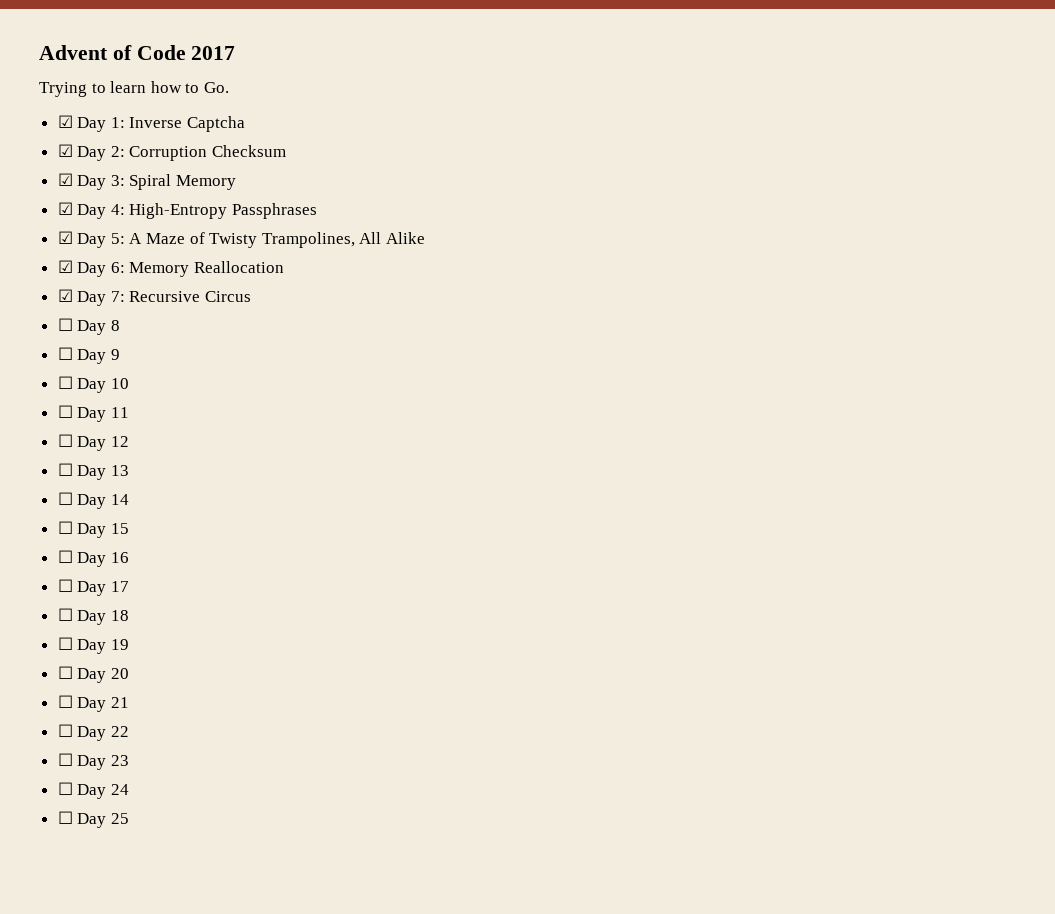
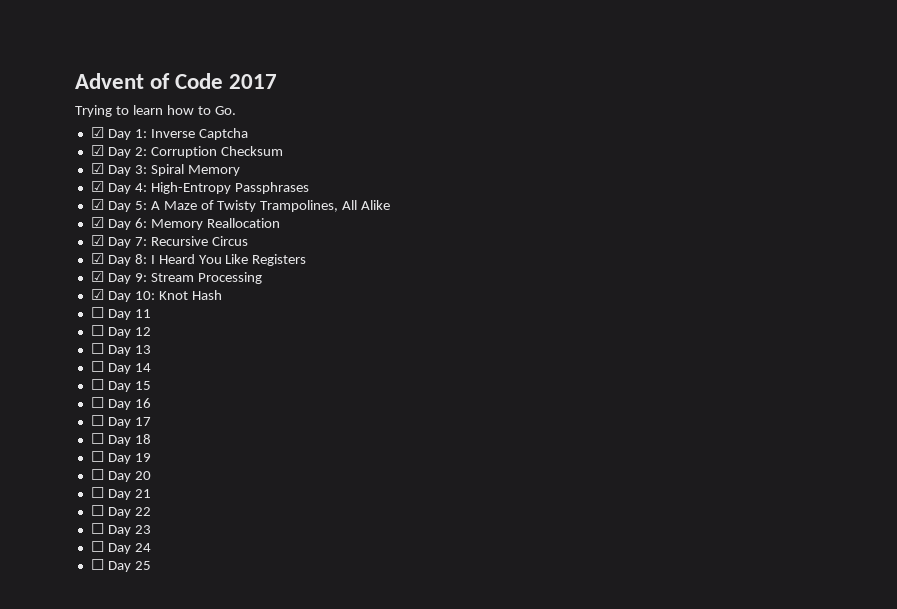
- ☐ Day 8
- ☐ Day 9
- ☐ Day 10
+ ☑ Day 8: I Heard You Like Registers
+ ☑ Day 9: Stream Processing
+ ☑ Day 10: Knot Hash

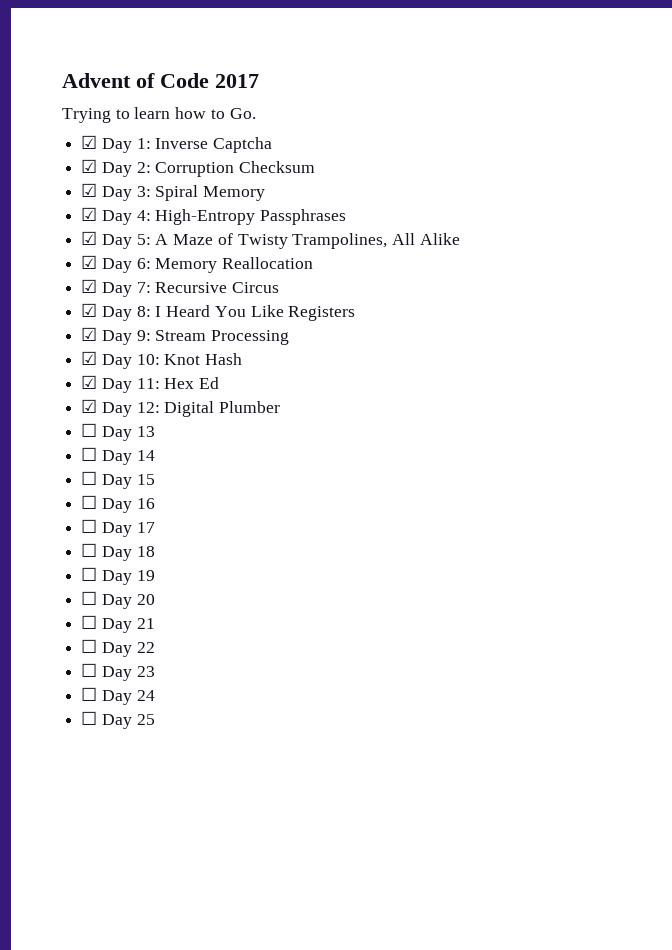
- ☐ Day 11
- ☐ Day 12
+ ☑ Day 11: Hex Ed
+ ☑ Day 12: Digital Plumber

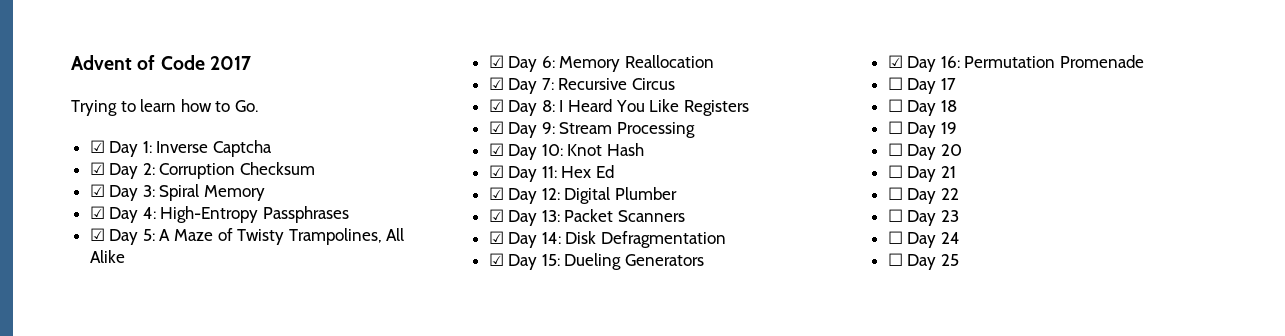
- ☐ Day 13
- ☐ Day 14
- ☐ Day 15
- ☐ Day 16
+ ☑ Day 13: Packet Scanners
+ ☑ Day 14: Disk Defragmentation
+ ☑ Day 15: Dueling Generators
+ ☑ Day 16: Permutation Promenade

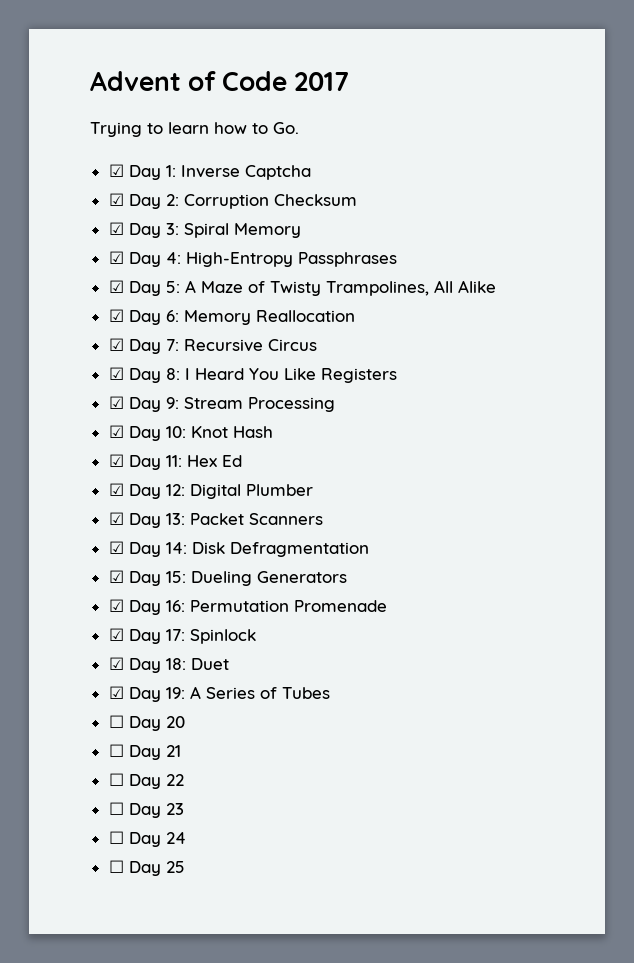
- ☐ Day 17
- ☐ Day 18
- ☐ Day 19
+ ☑ Day 17: Spinlock
+ ☑ Day 18: Duet
+ ☑ Day 19: A Series of Tubes

